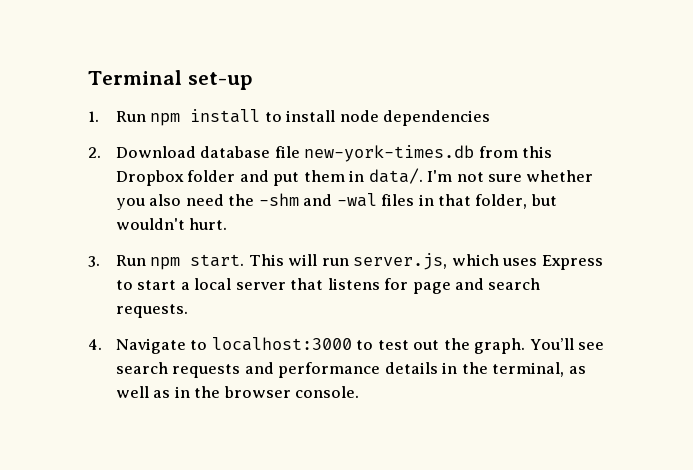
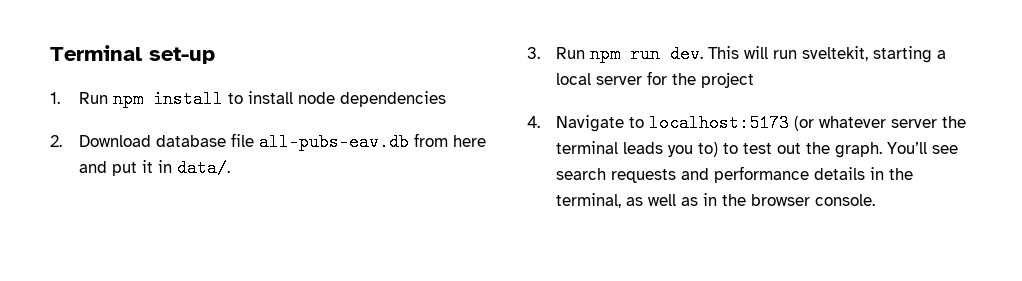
- 2. Download database file new-york-times.db from this Dropbox folder and put them in data/. I'm not sure whether you also need the -shm and -wal files in that folder, but wouldn't hurt.
+ 2. Download database file all-pubs-eav.db from here and put it in data/.
- 3. Run npm start.
+ 3. Run npm run dev.
- This will run server.js, which uses Express to start a local server that listens for page and search requests.
- 4. Navigate to localhost:3000 to test out the graph.
+ This will run sveltekit, starting a local server for the project
+ 4. Navigate to localhost:5173 (or whatever server the terminal leads you to) to test out the graph.

